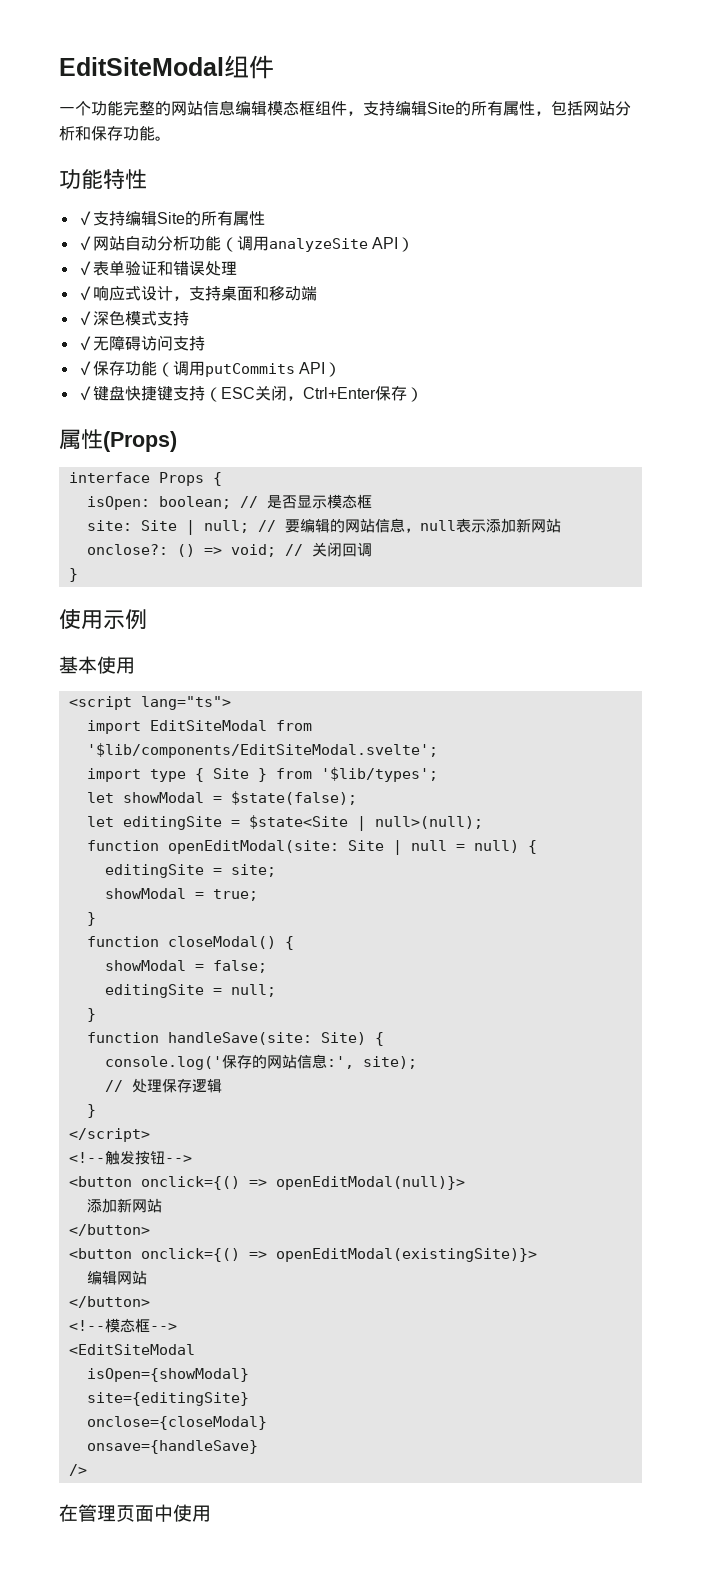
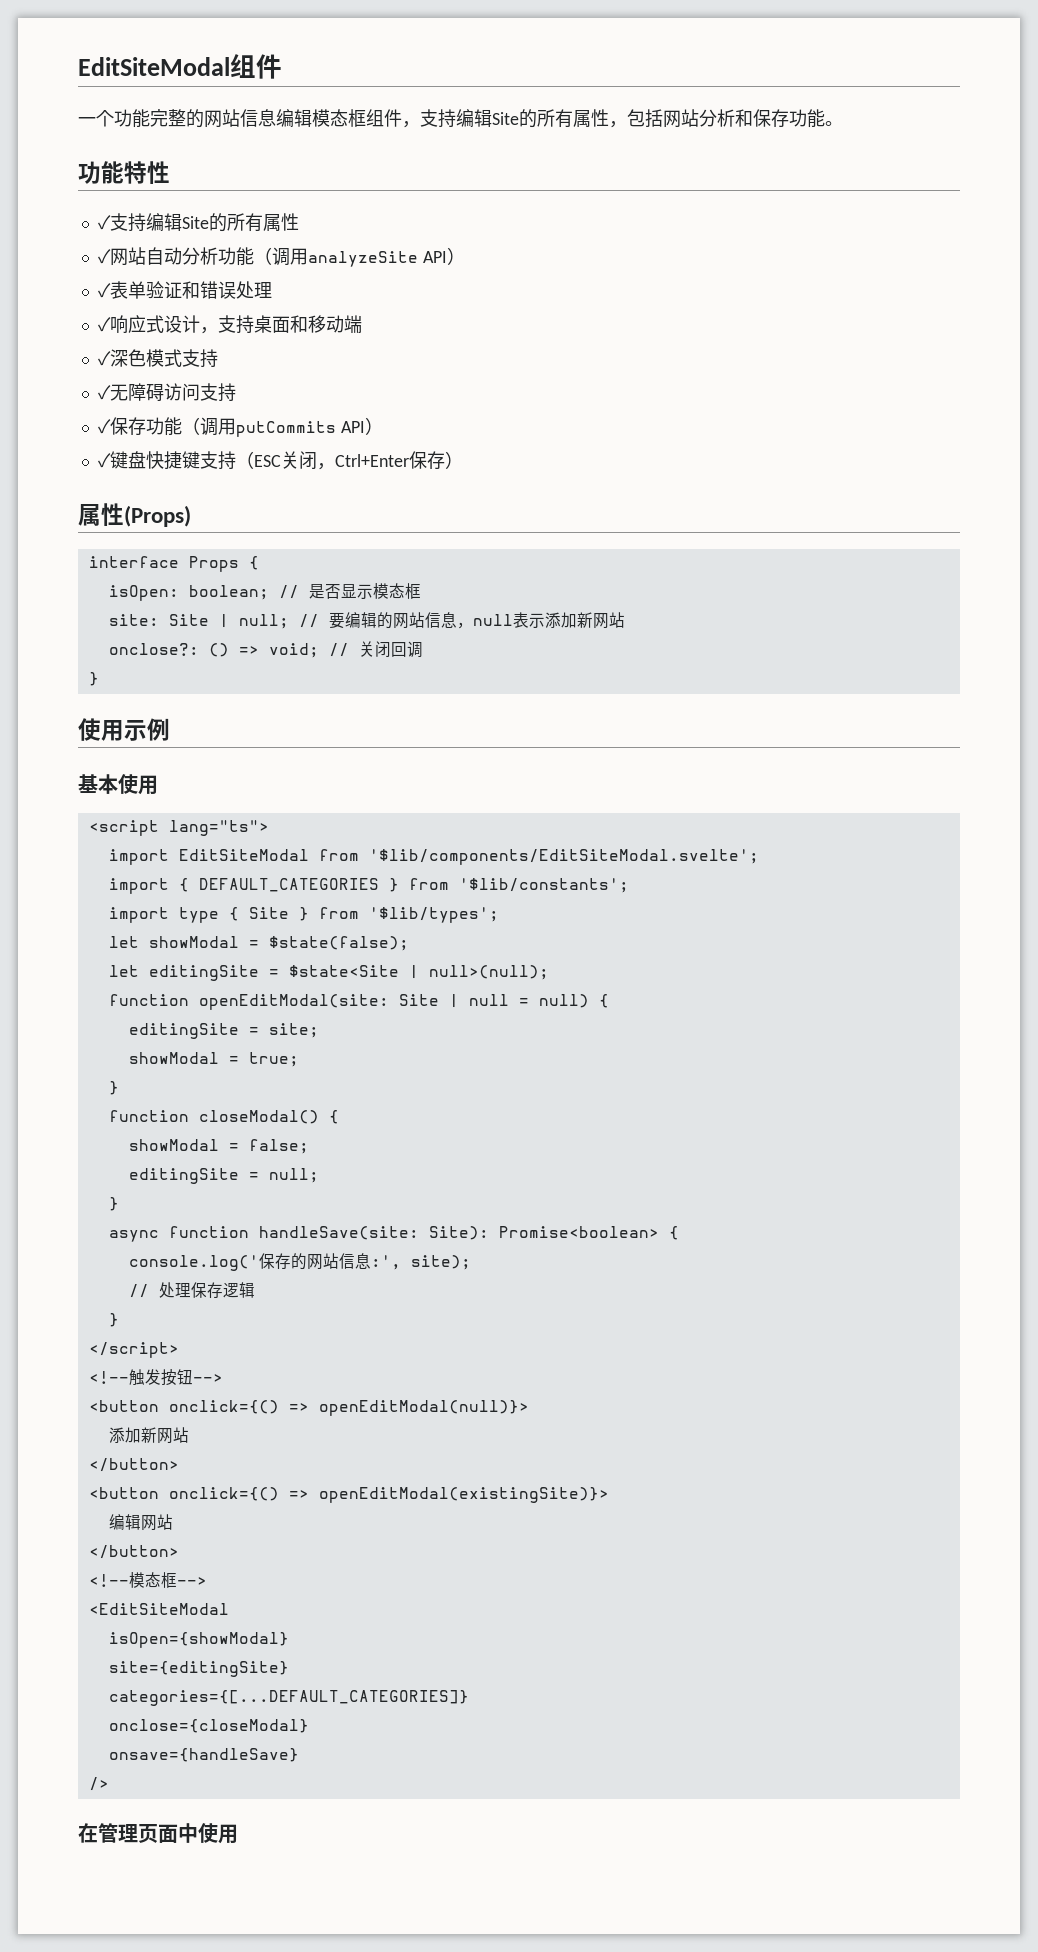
+ import { DEFAULT_CATEGORIES } from '$lib/constants';
- function handleSave(site: Site) {
+ async function handleSave(site: Site): Promise<boolean> {
+ categories={[...DEFAULT_CATEGORIES]}

